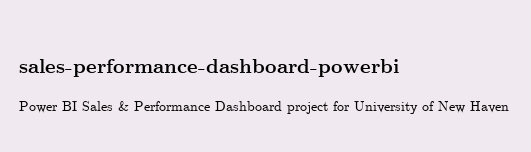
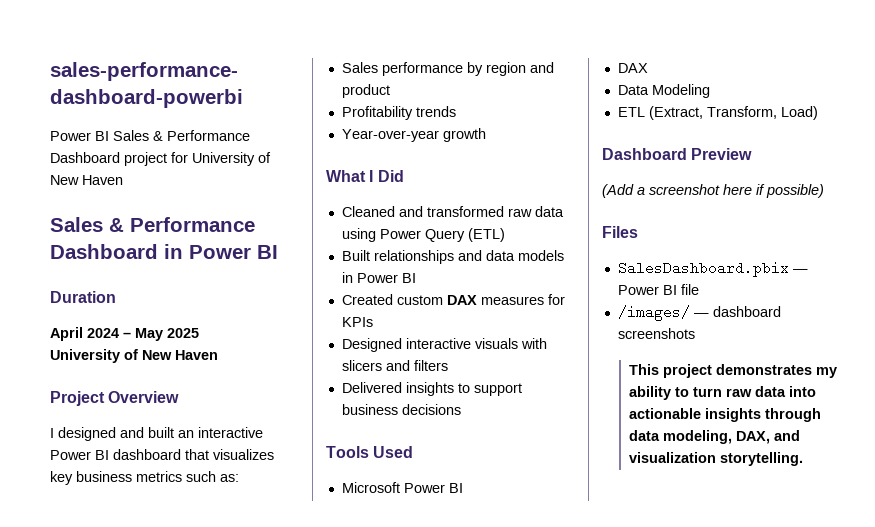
+ Sales & Performance Dashboard in Power BI
+ Duration
+ April 2024 – May 2025
+ University of New Haven
+ Project Overview
+ I designed and built an interactive Power BI dashboard that visualizes key business metrics such as:
+ Sales performance by region and product
+ Profitability trends
+ Year-over-year growth
+ What I Did
+ Cleaned and transformed raw data using Power Query (ETL)
+ Built relationships and data models in Power BI
+ Created custom DAX measures for KPIs
+ Designed interactive visuals with slicers and filters
+ Delivered insights to support business decisions
+ Tools Used
+ Microsoft Power BI
+ DAX
+ Data Modeling
+ ETL (Extract, Transform, Load)
+ Dashboard Preview
+ (Add a screenshot here if possible)
+ Files
+ SalesDashboard.pbix — Power BI file
+ /images/ — dashboard screenshots
+ This project demonstrates my ability to turn raw data into actionable insights through data modeling, DAX, and visualization storytelling.

